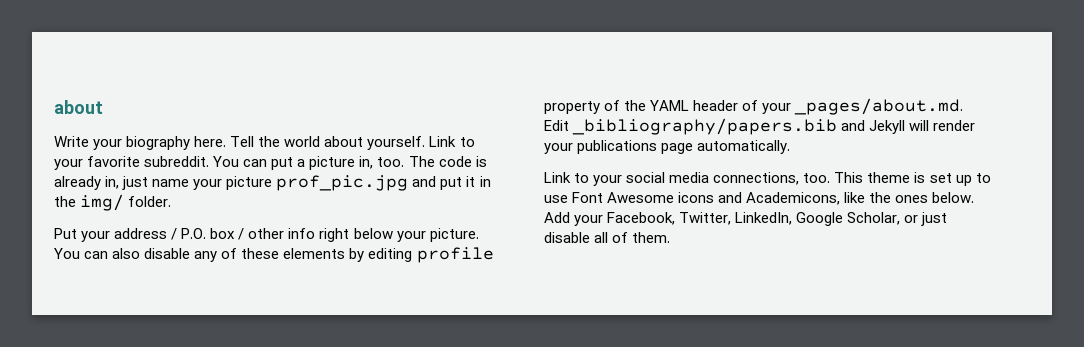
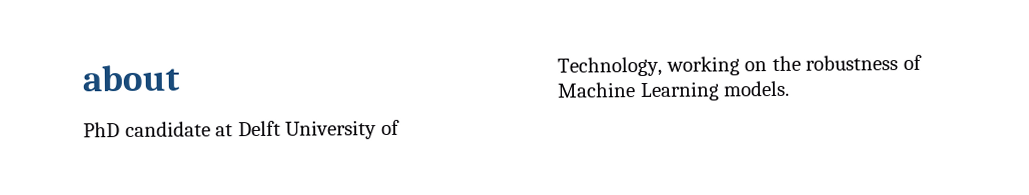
- Write your biography here. Tell the world about yourself. Link to your favorite subreddit. You can put a picture in, too. The code is already in, just name your picture prof_pic.jpg and put it in the img/ folder.
- Put your address / P.O. box / other info right below your picture. You can also disable any of these elements by editing profile property of the YAML header of your _pages/about.md. Edit _bibliography/papers.bib and Jekyll will render your publications page automatically.
- Link to your social media connections, too. This theme is set up to use Font Awesome icons and Academicons, like the ones below. Add your Facebook, Twitter, LinkedIn, Google Scholar, or just disable all of them.
+ PhD candidate at Delft University of Technology, working on the robustness of Machine Learning models.

